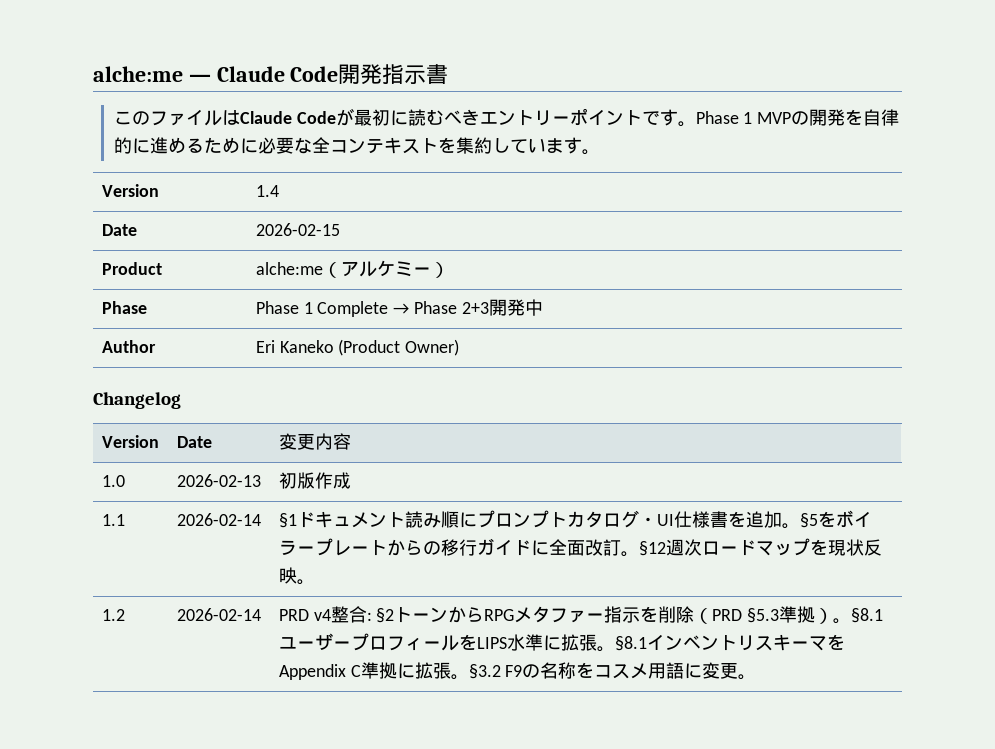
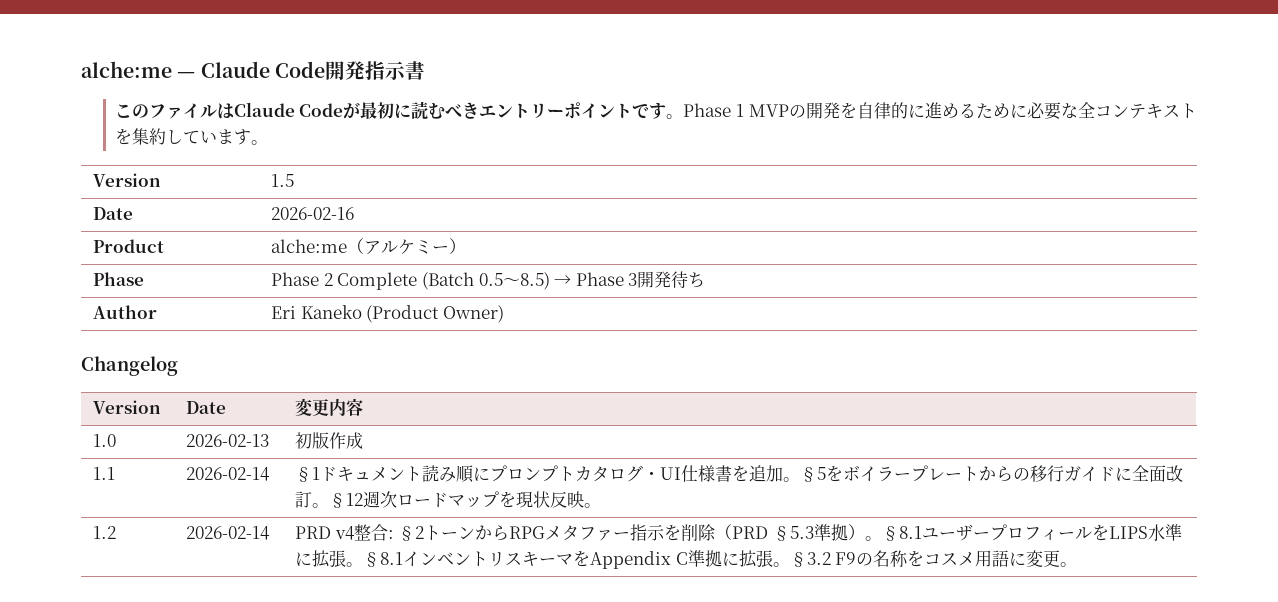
- Version | 1.4
- Date | 2026-02-15
+ Version | 1.5
+ Date | 2026-02-16
- Phase | Phase 1 Complete → Phase 2+3開発中
+ Phase | Phase 2 Complete (Batch 0.5〜8.5) → Phase 3開発待ち

